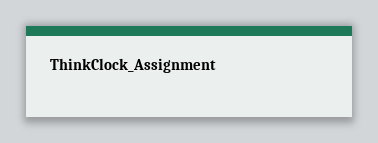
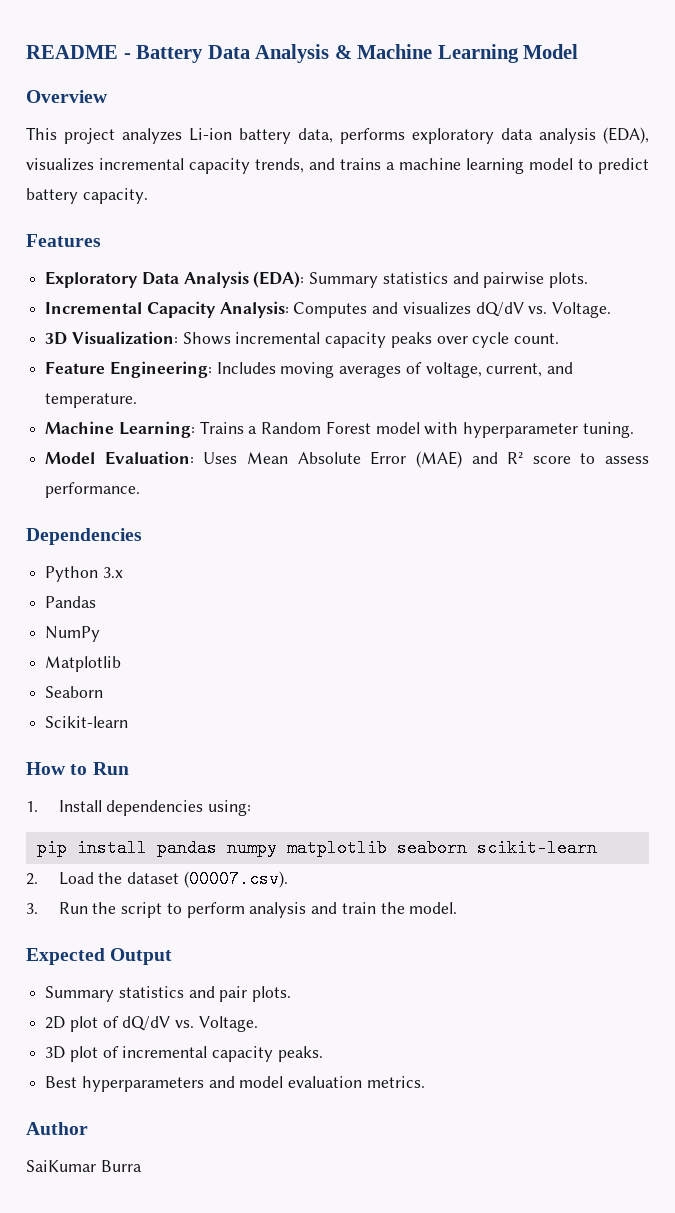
- ThinkClock_Assignment
+ README - Battery Data Analysis & Machine Learning Model
+ Overview
+ This project analyzes Li-ion battery data, performs exploratory data analysis (EDA), visualizes incremental capacity trends, and trains a machine learning model to predict battery capacity.
+ Features
+ Exploratory Data Analysis (EDA): Summary statistics and pairwise plots.
+ Incremental Capacity Analysis: Computes and visualizes dQ/dV vs. Voltage.
+ 3D Visualization: Shows incremental capacity peaks over cycle count.
+ Feature Engineering: Includes moving averages of voltage, current, and temperature.
+ Machine Learning: Trains a Random Forest model with hyperparameter tuning.
+ Model Evaluation: Uses Mean Absolute Error (MAE) and R² score to assess performance.
+ Dependencies
+ Python 3.x
+ Pandas
+ NumPy
+ Matplotlib
+ Seaborn
+ Scikit-learn
+ How to Run
+ 1. Install dependencies using:
+ pip install pandas numpy matplotlib seaborn scikit-learn
+ 2. Load the dataset (00007.csv).
+ 3. Run the script to perform analysis and train the model.
+ Expected Output
+ Summary statistics and pair plots.
+ 2D plot of dQ/dV vs. Voltage.
+ 3D plot of incremental capacity peaks.
+ Best hyperparameters and model evaluation metrics.
+ Author
+ SaiKumar Burra

